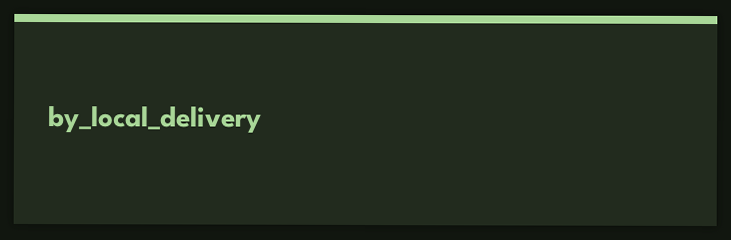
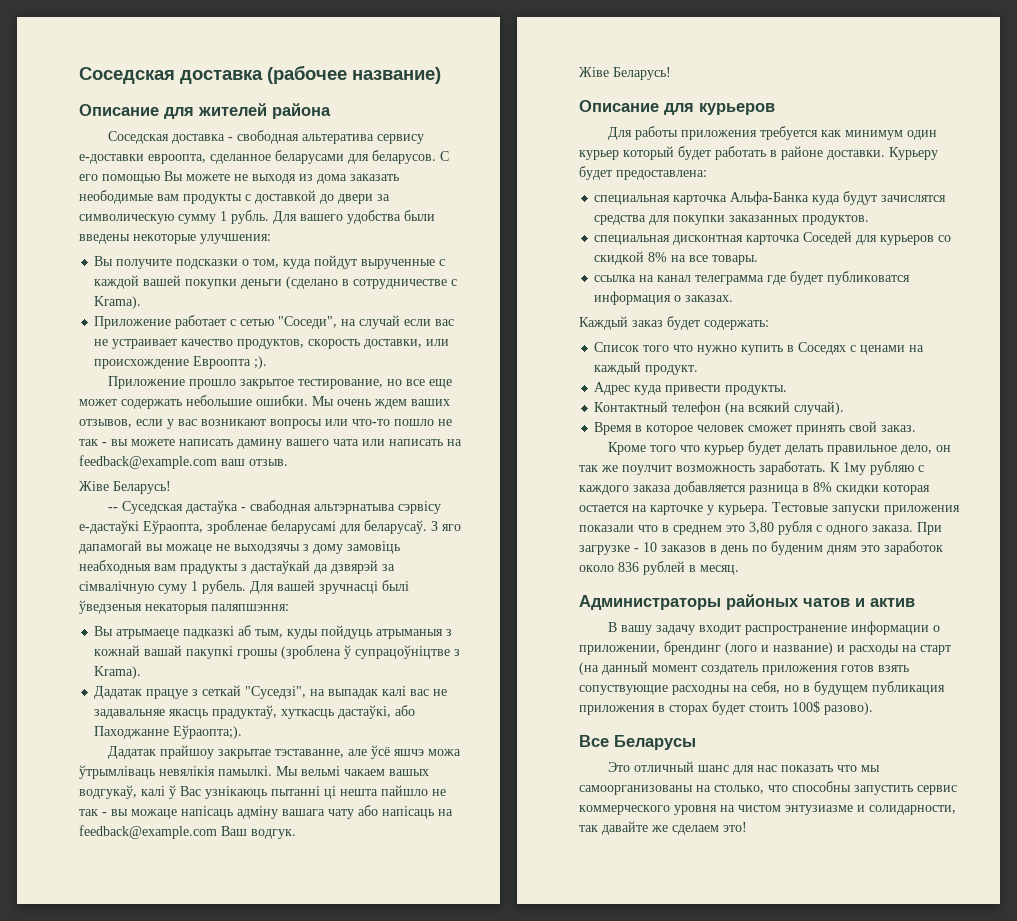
- by_local_delivery
+ Соседская доставка (рабочее название)
+ Описание для жителей района
+ Соседская доставка - свободная альтератива сервису e-доставки евроопта, сделанное беларусами для беларусов. С его помощью Вы можете не выходя из дома заказать неободимые вам продукты с доставкой до двери за символическую сумму 1 рубль. Для вашего удобства были введены некоторые улучшения:
+ Вы получите подсказки о том, куда пойдут вырученные с каждой вашей покупки деньги (сделано в сотрудничестве с Krama).
+ Приложение работает с сетью "Соседи", на случай если вас не устраивает качество продуктов, скорость доставки, или происхождение Евроопта ;).
+ Приложение прошло закрытое тестирование, но все еще может содержать небольшие ошибки. Мы очень ждем ваших отзывов, если у вас возникают вопросы или что-то пошло не так - вы можете написать дамину вашего чата или написать на feedback@example.com ваш отзыв.
+ Жiве Беларусь!
+ -- Суседская дастаўка - свабодная альтэрнатыва сэрвісу e-дастаўкі Еўраопта, зробленае беларусамі для беларусаў. З яго дапамогай вы можаце не выходзячы з дому замовіць неабходныя вам прадукты з дастаўкай да дзвярэй за сімвалічную суму 1 рубель. Для вашей зручнасці былі ўведзеныя некаторыя паляпшэння:
+ Вы атрымаеце падказкі аб тым, куды пойдуць атрыманыя з кожнай вашай пакупкі грошы (зроблена ў супрацоўніцтве з Krama).
+ Дадатак працуе з сеткай "Суседзі", на выпадак калі вас не задавальняе якасць прадуктаў, хуткасць дастаўкі, або Паходжанне Еўраопта;).
+ Дадатак прайшоу закрытае тэставанне, але ўсё яшчэ можа ўтрымліваць невялікія памылкі. Мы вельмі чакаем вашых водгукаў, калі ў Вас узнікаюць пытанні ці нешта пайшло не так - вы можаце напісаць адміну вашага чату або напісаць на feedback@example.com Ваш водгук.
+ Жiве Беларусь!
+ Описание для курьеров
+ Для работы приложения требуется как минимум один курьер который будет работать в районе доставки. Курьеру будет предоставлена:
+ специальная карточка Альфа-Банка куда будут зачислятся средства для покупки заказанных продуктов.
+ специальная дисконтная карточка Соседей для курьеров со скидкой 8% на все товары.
+ ссылка на канал телеграмма где будет публиковатся информация о заказах.
+ Каждый заказ будет содержать:
+ Список того что нужно купить в Соседях с ценами на каждый продукт.
+ Адрес куда привести продукты.
+ Контактный телефон (на всякий случай).
+ Время в которое человек сможет принять свой заказ.
+ Кроме того что курьер будет делать правильное дело, он так же поулчит возможность заработать. К 1му рубляю с каждого заказа добавляется разница в 8% скидки которая остается на карточке у курьера. Тестовые запуски приложения показали что в среднем это 3,80 рубля с одного заказа. При загрузке - 10 заказов в день по буденим дням это заработок около 836 рублей в месяц.
+ Администраторы районых чатов и актив
+ В вашу задачу входит распространение информации о приложении, брендинг (лого и название) и расходы на старт (на данный момент создатель приложения готов взять сопуствующие расходны на себя, но в будущем публикация приложения в сторах будет стоить 100$ разово).
+ Все Беларусы
+ Это отличный шанс для нас показать что мы самоорганизованы на столько, что способны запустить сервис коммерческого уровня на чистом энтузиазме и солидарности, так давайте же сделаем это!

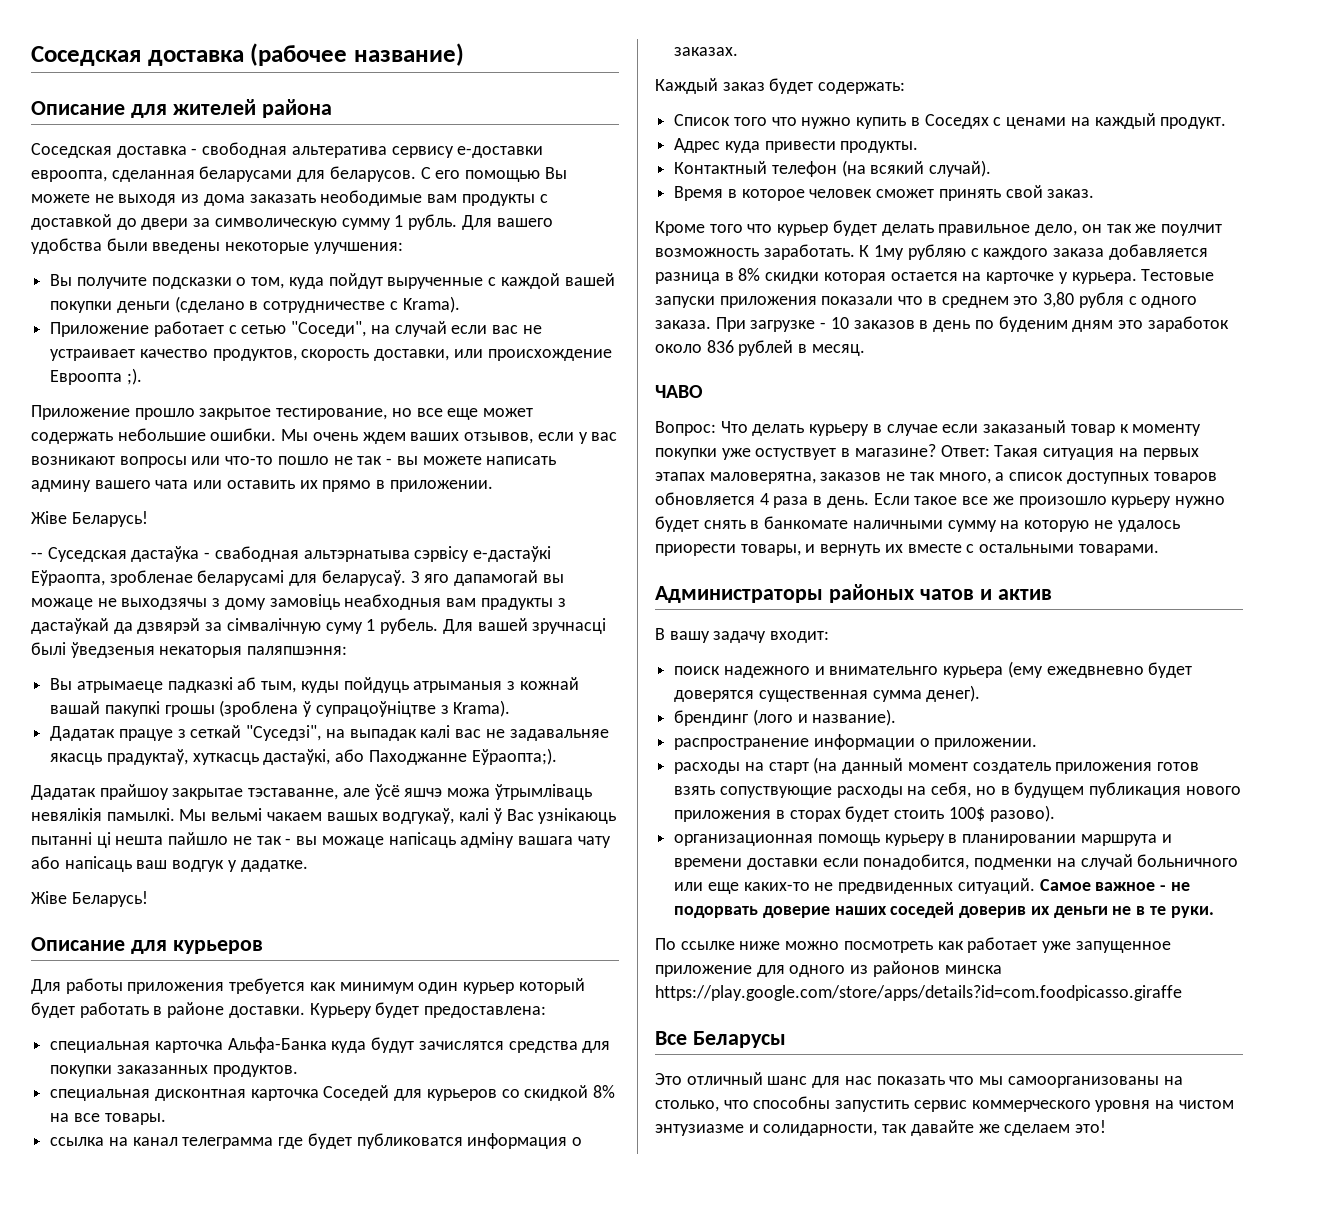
- Соседская доставка - свободная альтератива сервису e-доставки евроопта, сделанное беларусами для беларусов.
+ Соседская доставка - свободная альтератива сервису e-доставки евроопта, сделанная беларусами для беларусов.
- Мы очень ждем ваших отзывов, если у вас возникают вопросы или что-то пошло не так - вы можете написать дамину вашего чата или написать на feedback@example.com ваш отзыв.
+ Мы очень ждем ваших отзывов, если у вас возникают вопросы или что-то пошло не так - вы можете написать админу вашего чата или оставить их прямо в приложении.
- Мы вельмі чакаем вашых водгукаў, калі ў Вас узнікаюць пытанні ці нешта пайшло не так - вы можаце напісаць адміну вашага чату або напісаць на feedback@example.com Ваш водгук.
+ Мы вельмі чакаем вашых водгукаў, калі ў Вас узнікаюць пытанні ці нешта пайшло не так - вы можаце напісаць адміну вашага чату або напісаць ваш водгук у дадатке.
+ ЧАВО
+ Вопрос: Что делать курьеру в случае если заказаный товар к моменту покупки уже остуствует в магазине? Ответ: Такая ситуация на первых этапах маловерятна, заказов не так много, а список доступных товаров обновляется 4 раза в день. Если такое все же произошло курьеру нужно будет снять в банкомате наличными сумму на которую не удалось приорести товары, и вернуть их вместе с остальными товарами.
- В вашу задачу входит распространение информации о приложении, брендинг (лого и название) и расходы на старт (на данный момент создатель приложения готов взять сопуствующие расходны на себя, но в будущем публикация приложения в сторах будет стоить 100$ разово).
+ В вашу задачу входит:
+ поиск надежного и внимательнго курьера (ему ежедвневно будет доверятся существенная сумма денег).
+ брендинг (лого и название).
+ распространение информации о приложении.
+ расходы на старт (на данный момент создатель приложения готов взять сопуствующие расходы на себя, но в будущем публикация нового приложения в сторах будет стоить 100$ разово).
+ организационная помощь курьеру в планировании маршрута и времени доставки если понадобится, подменки на случай больничного или еще каких-то не предвиденных ситуаций. Самое важное - не подорвать доверие наших соседей доверив их деньги не в те руки.
+ По ссылке ниже можно посмотреть как работает уже запущенное приложение для одного из районов минска https://play.google.com/store/apps/details?id=com.foodpicasso.giraffe

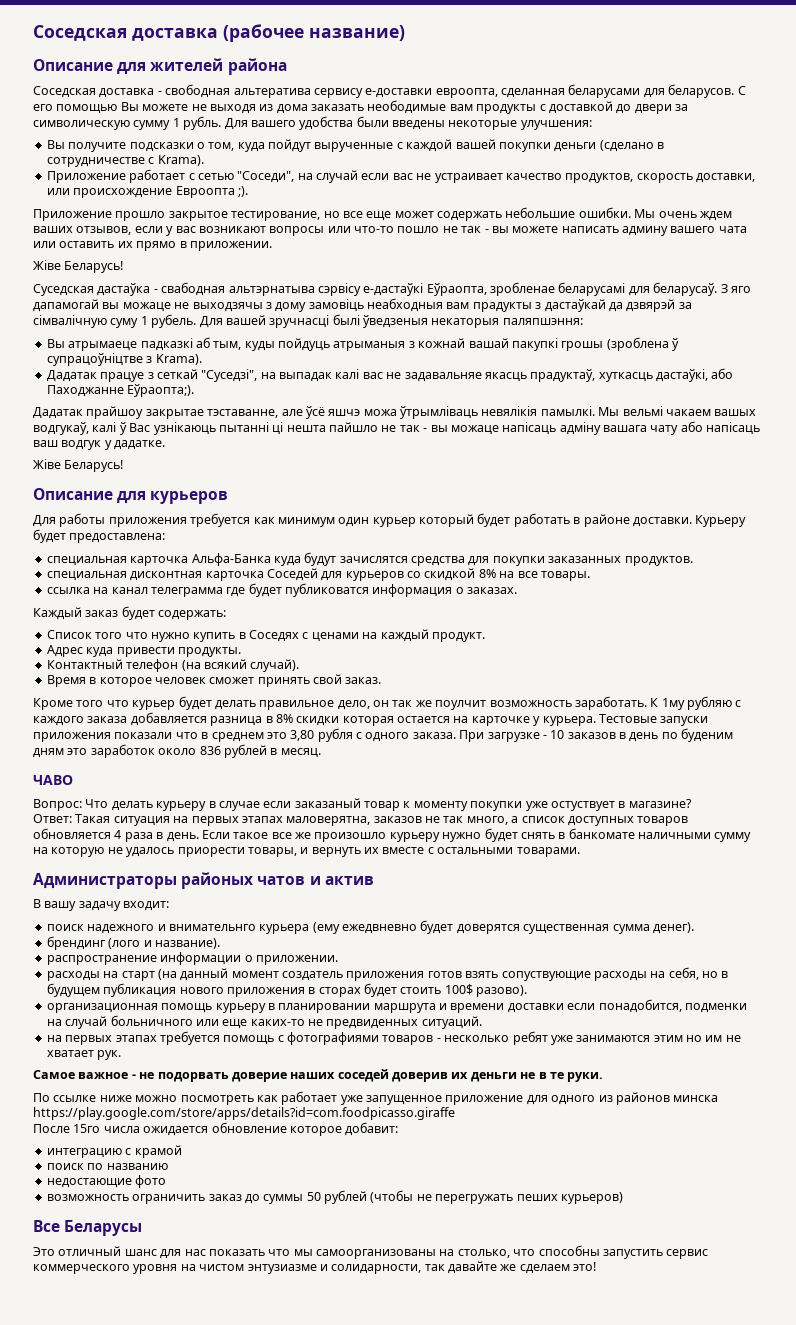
- -- Суседская дастаўка - свабодная альтэрнатыва сэрвісу e-дастаўкі Еўраопта, зробленае беларусамі для беларусаў.
+ Суседская дастаўка - свабодная альтэрнатыва сэрвісу e-дастаўкі Еўраопта, зробленае беларусамі для беларусаў.
- Вопрос: Что делать курьеру в случае если заказаный товар к моменту покупки уже остуствует в магазине? Ответ: Такая ситуация на первых этапах маловерятна, заказов не так много, а список доступных товаров обновляется 4 раза в день.
+ Вопрос: Что делать курьеру в случае если заказаный товар к моменту покупки уже остуствует в магазине?
+ Ответ: Такая ситуация на первых этапах маловерятна, заказов не так много, а список доступных товаров обновляется 4 раза в день.
- организационная помощь курьеру в планировании маршрута и времени доставки если понадобится, подменки на случай больничного или еще каких-то не предвиденных ситуаций. Самое важное - не подорвать доверие наших соседей доверив их деньги не в те руки.
+ организационная помощь курьеру в планировании маршрута и времени доставки если понадобится, подменки на случай больничного или еще каких-то не предвиденных ситуаций.
+ на первых этапах требуется помощь с фотографиями товаров - несколько ребят уже занимаются этим но им не хватает рук.
+ Самое важное - не подорвать доверие наших соседей доверив их деньги не в те руки.
+ После 15го числа ожидается обновление которое добавит:
+ интеграцию с крамой
+ поиск по названию
+ недостающие фото
+ возможность ограничить заказ до суммы 50 рублей (чтобы не перегружать пеших курьеров)

